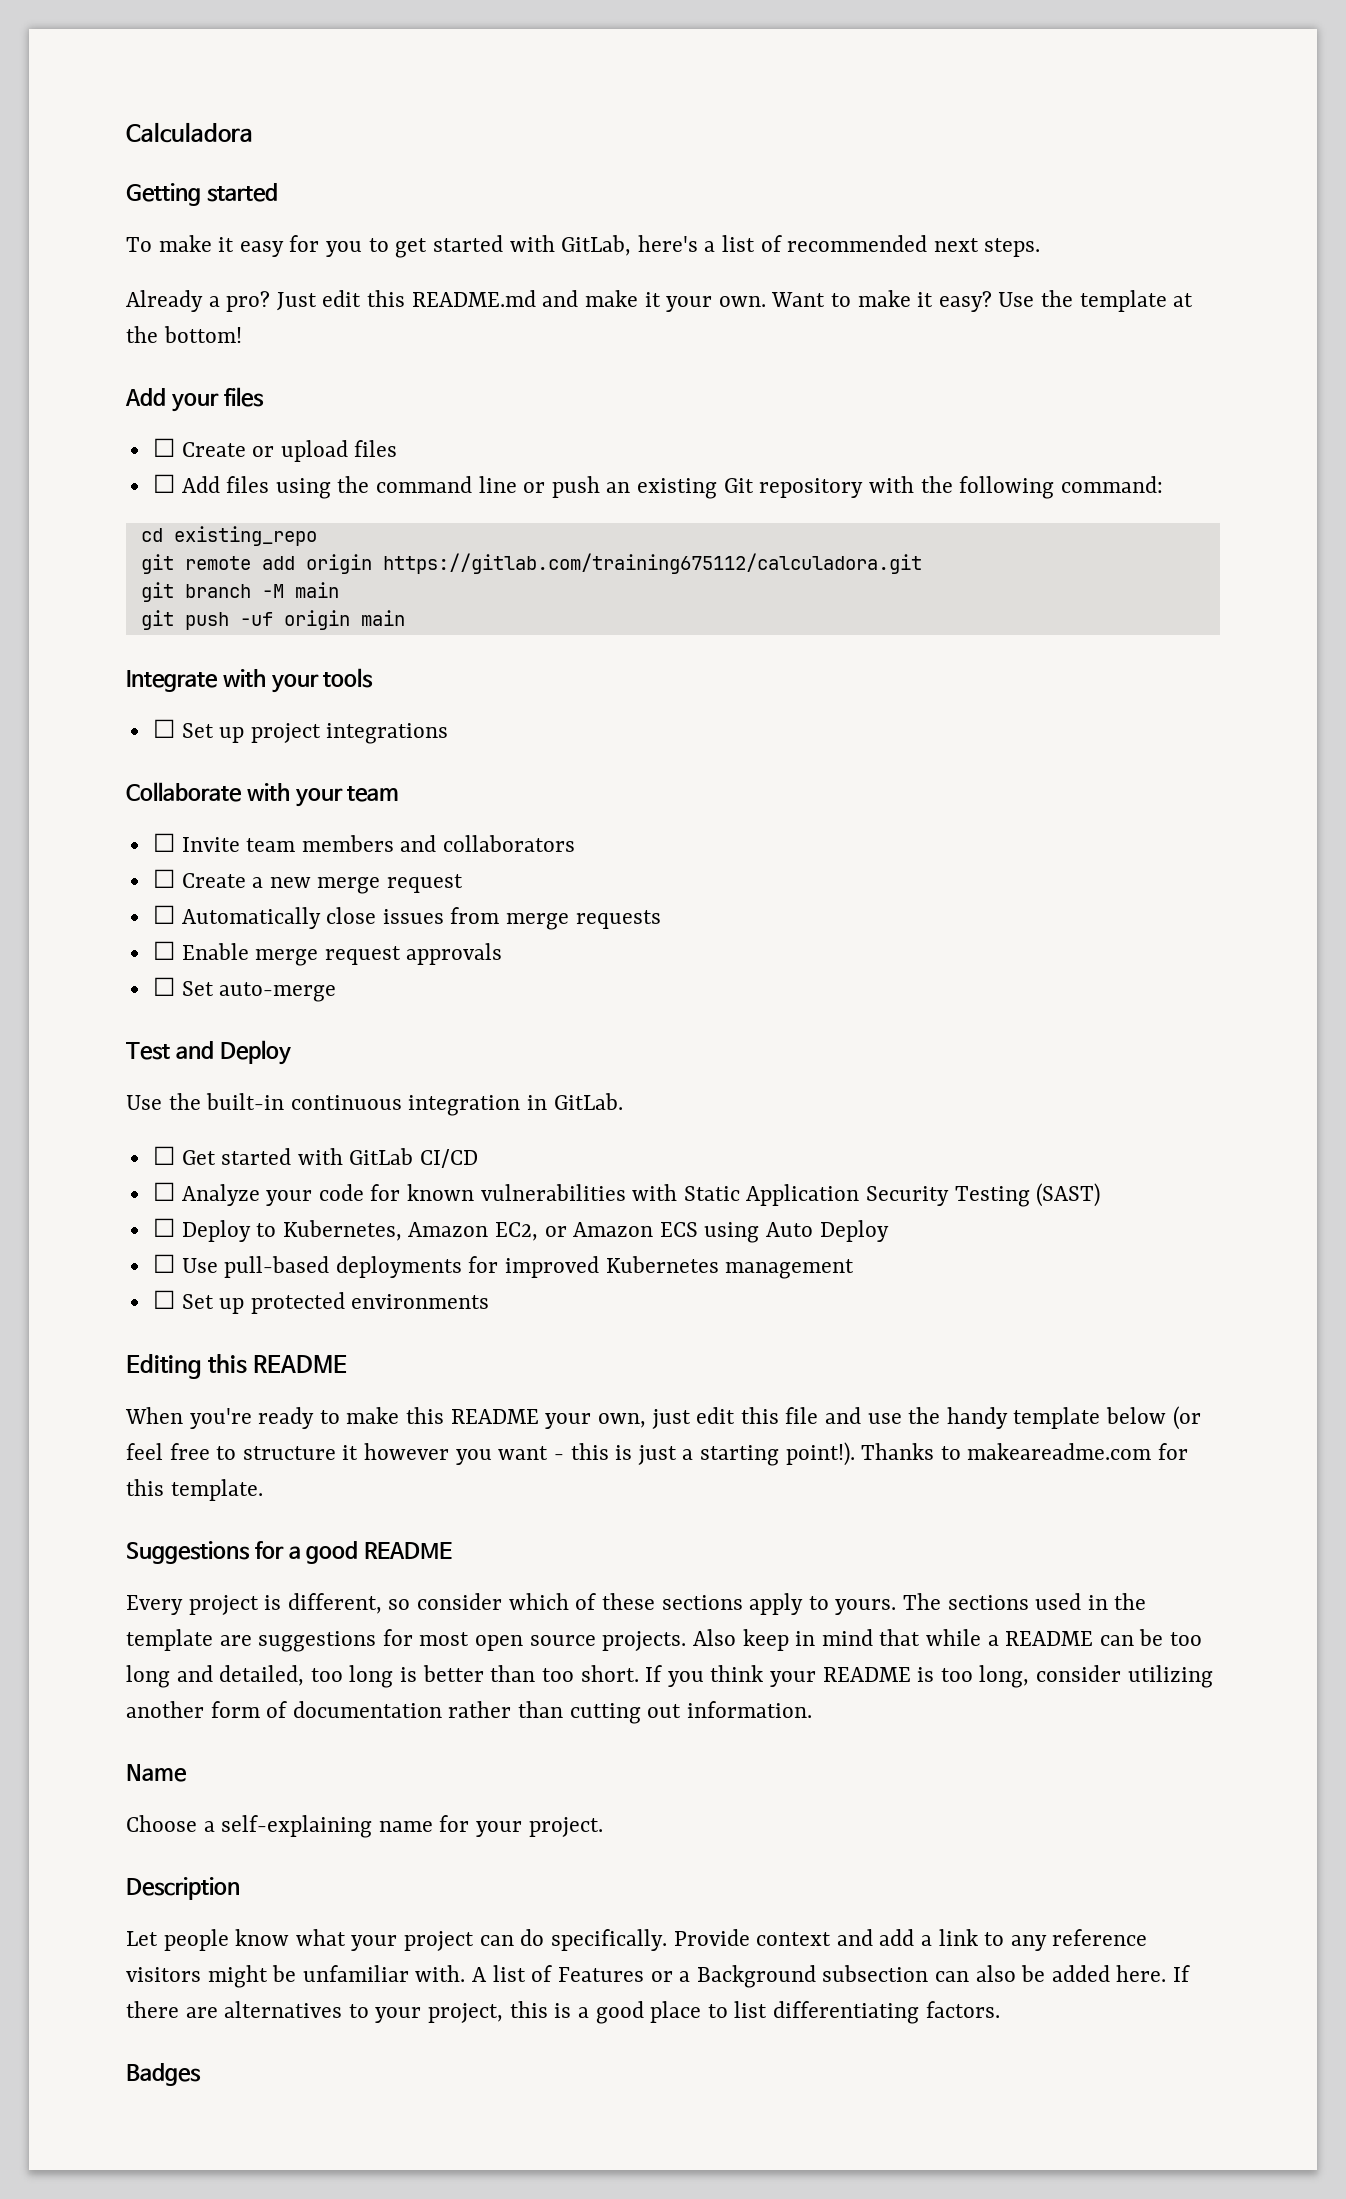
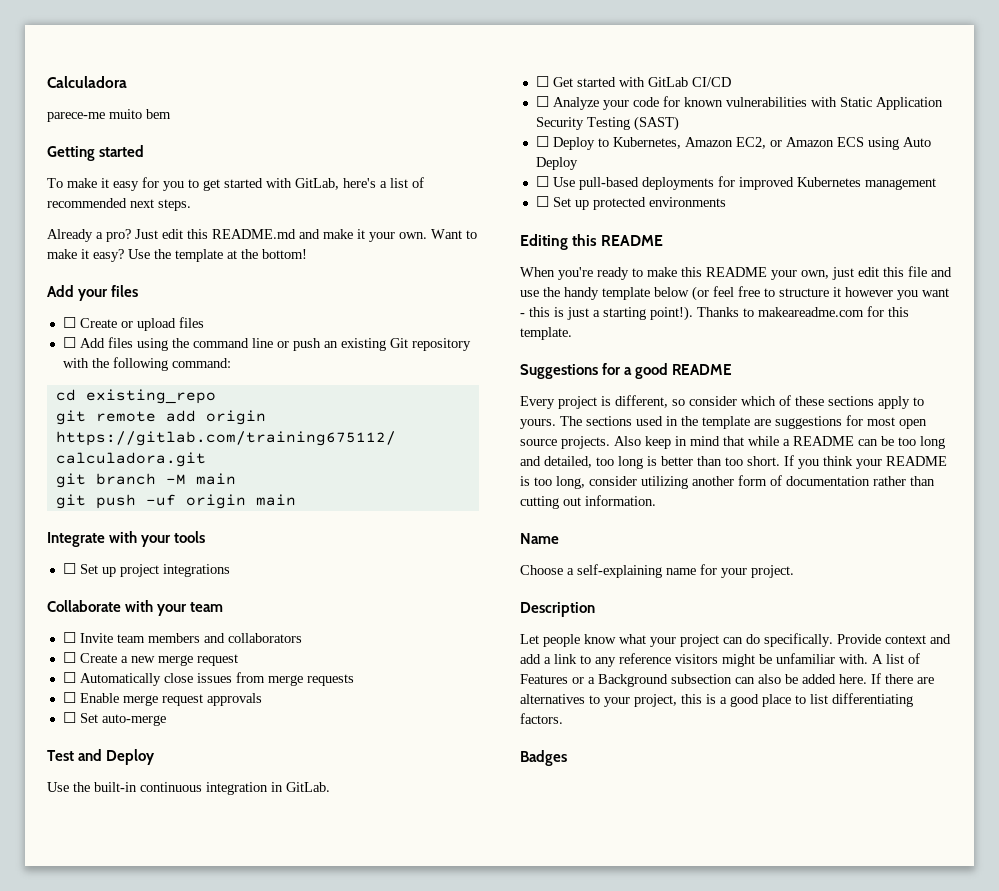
+ parece-me muito bem

